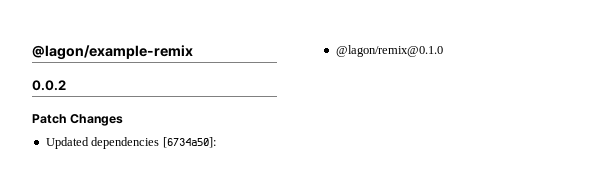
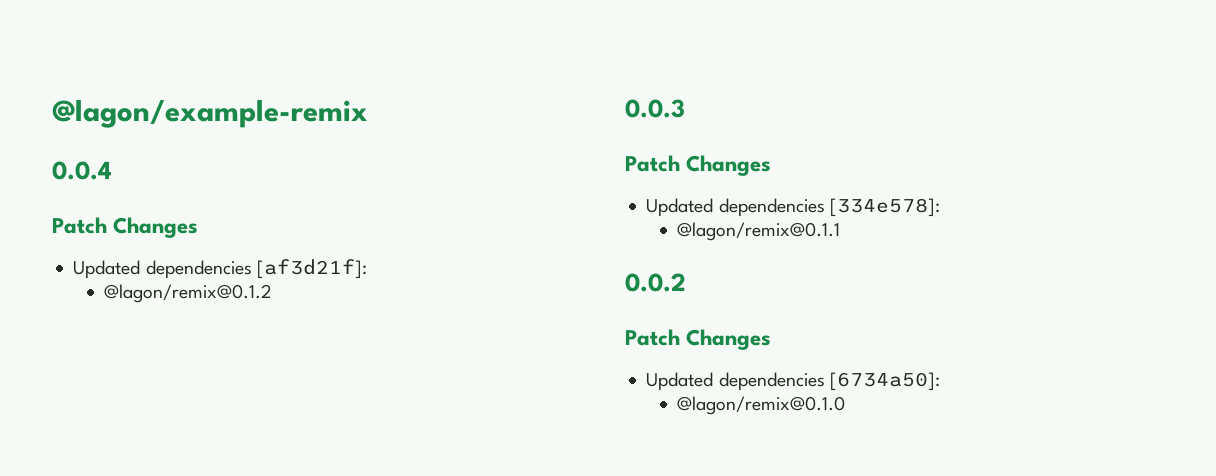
+ 0.0.4
+ Patch Changes
+ Updated dependencies [af3d21f]:
+ @lagon/remix@0.1.2
+ 0.0.3
+ Patch Changes
+ Updated dependencies [334e578]:
+ @lagon/remix@0.1.1

